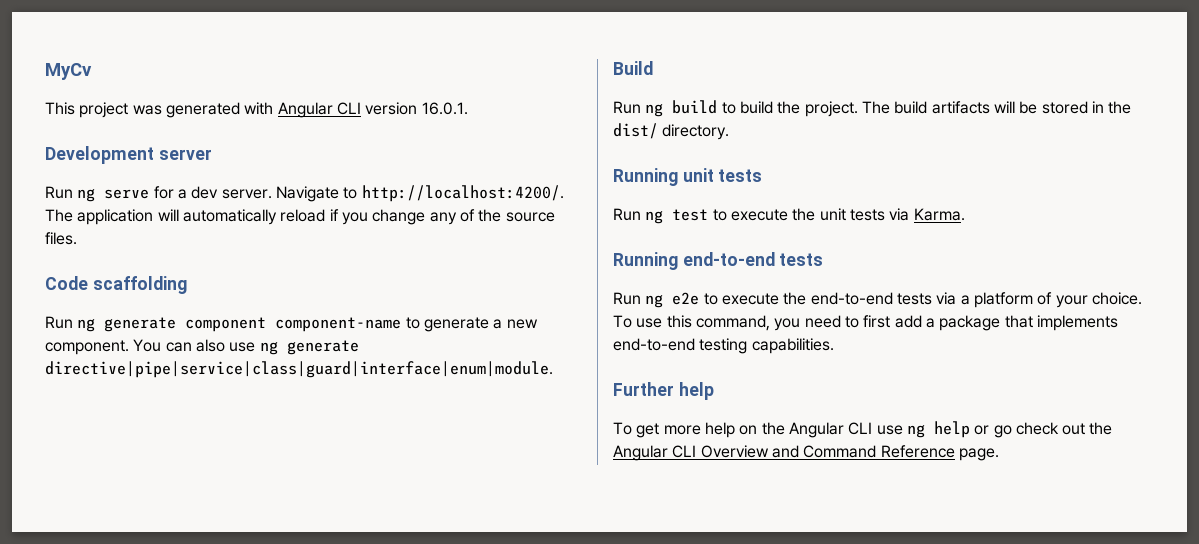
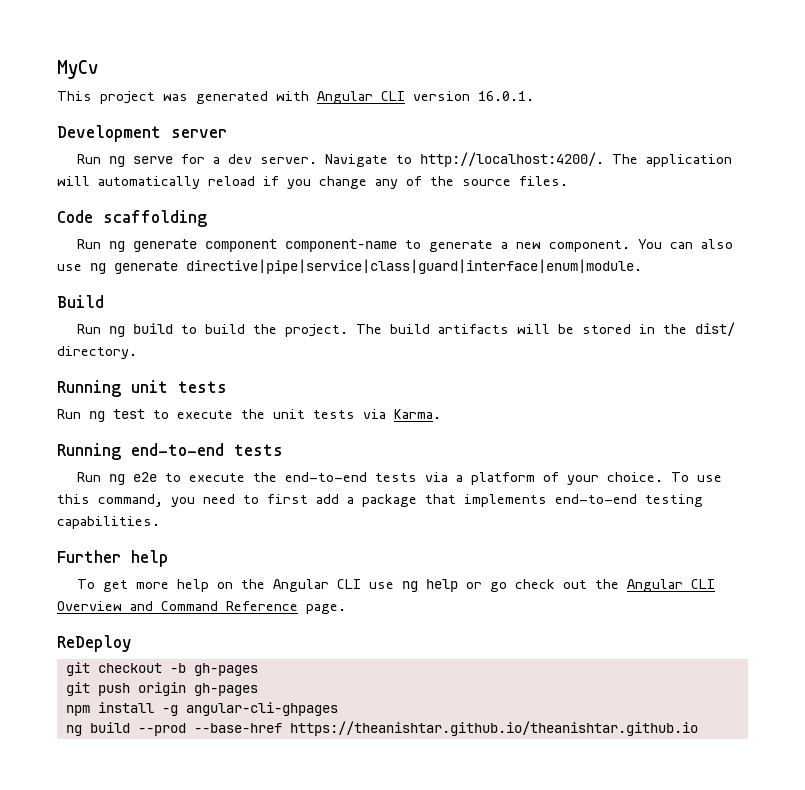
+ ReDeploy
+ git checkout -b gh-pages
+ git push origin gh-pages
+ npm install -g angular-cli-ghpages
+ ng build --prod --base-href https://theanishtar.github.io/theanishtar.github.io

